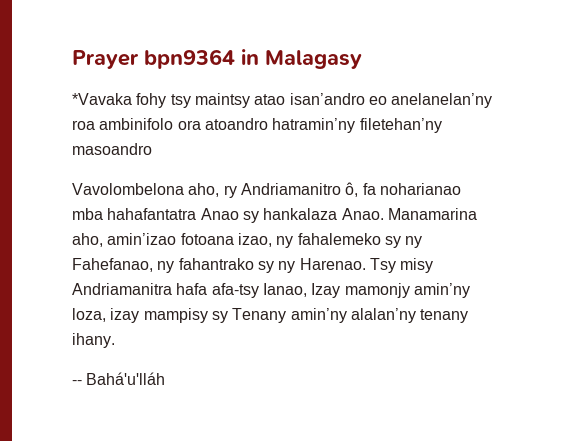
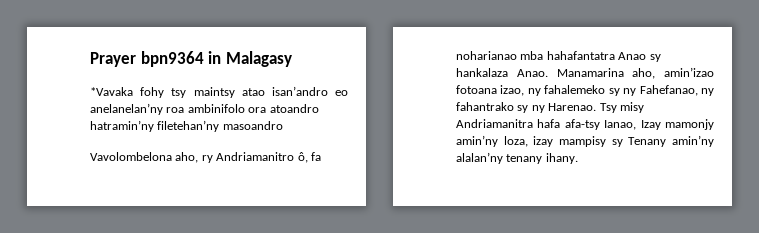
- -- Bahá'u'lláh

